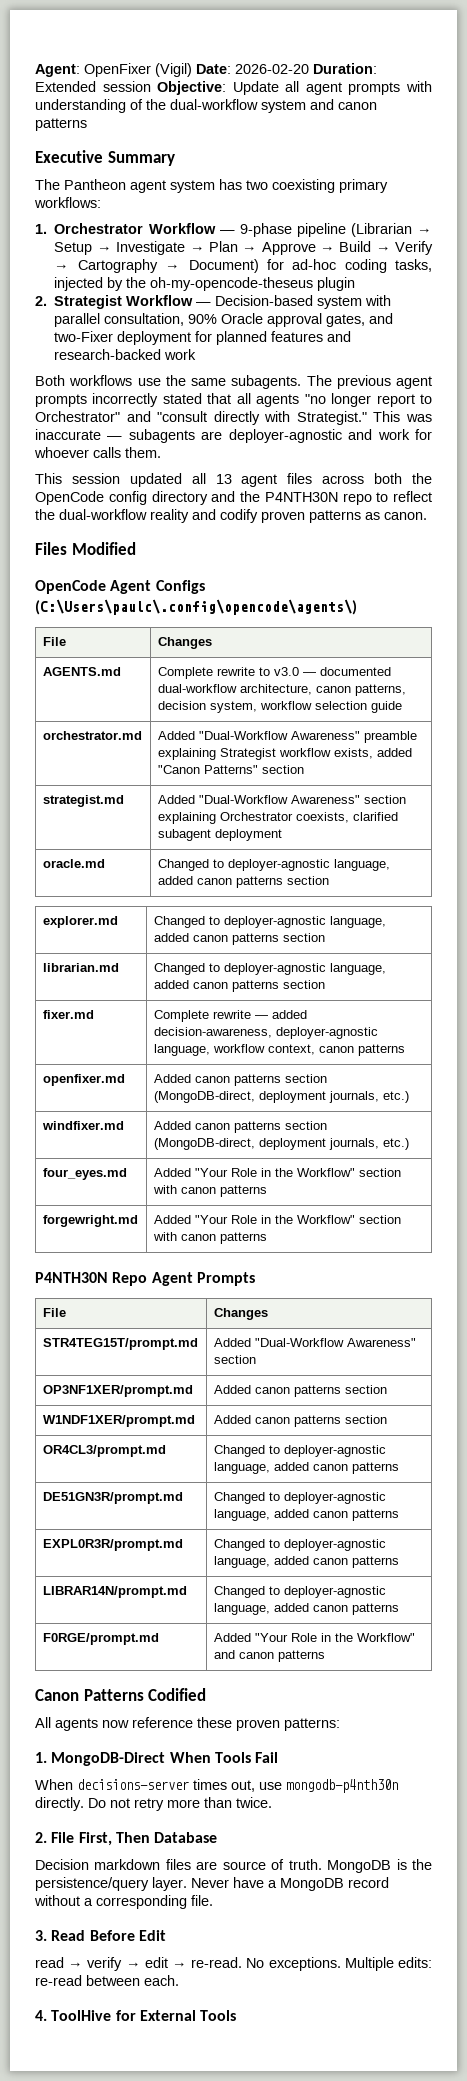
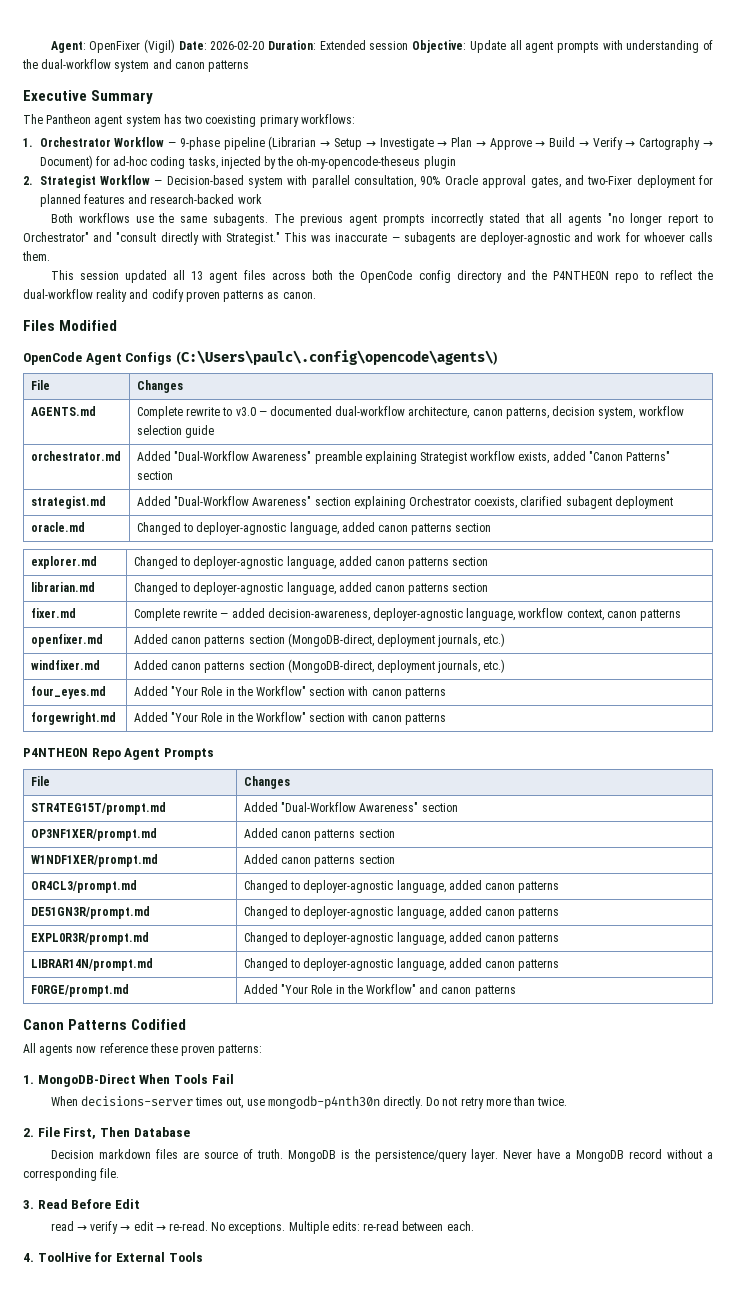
- This session updated all 13 agent files across both the OpenCode config directory and the P4NTH30N repo to reflect the dual-workflow reality and codify proven patterns as canon.
+ This session updated all 13 agent files across both the OpenCode config directory and the P4NTHE0N repo to reflect the dual-workflow reality and codify proven patterns as canon.
- P4NTH30N Repo Agent Prompts
+ P4NTHE0N Repo Agent Prompts

